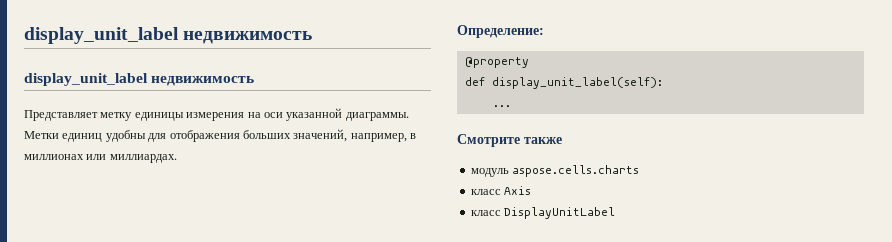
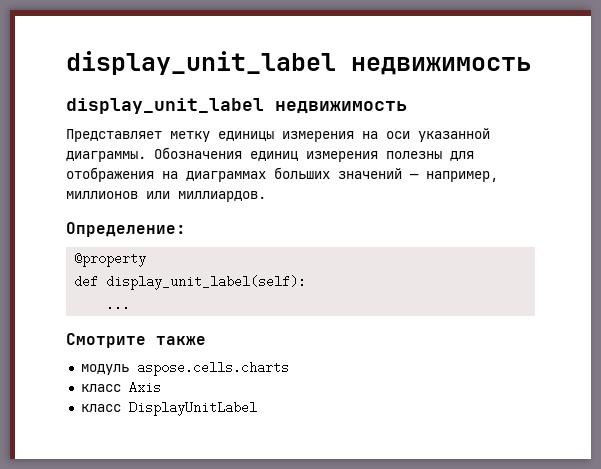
- Метки единиц удобны для отображения больших значений, например, в миллионах или миллиардах.
+ Обозначения единиц измерения полезны для отображения на диаграммах больших значений — например, миллионов или миллиардов.

